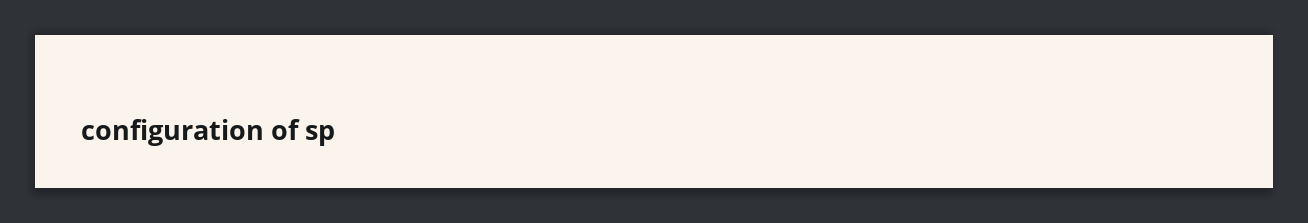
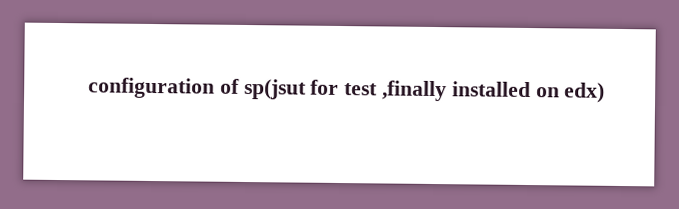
- configuration of sp
+ configuration of sp(jsut for test ,finally installed on edx)

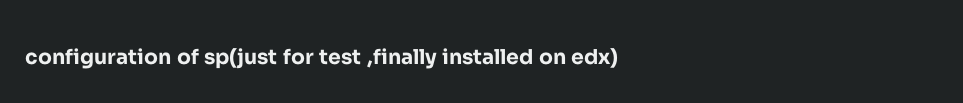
- configuration of sp(jsut for test ,finally installed on edx)
+ configuration of sp(just for test ,finally installed on edx)

